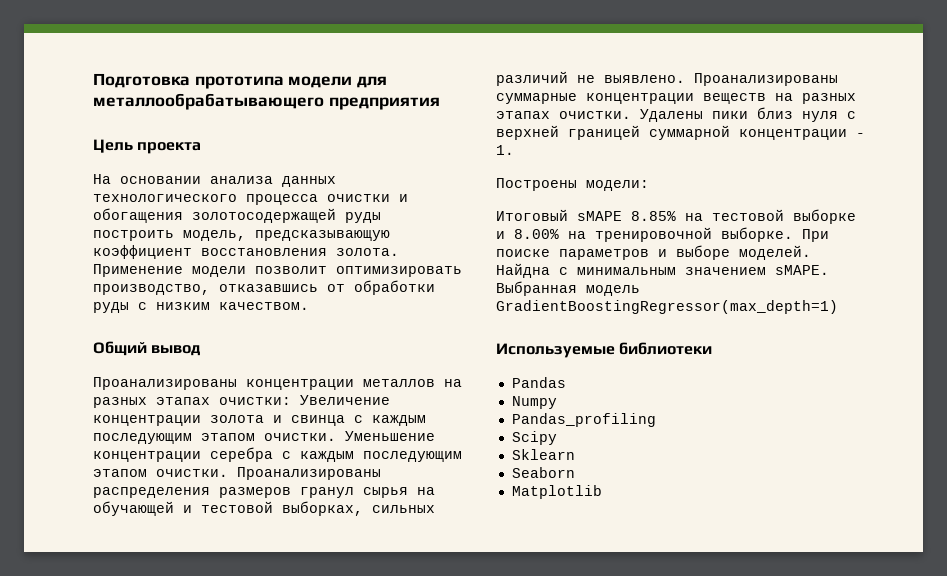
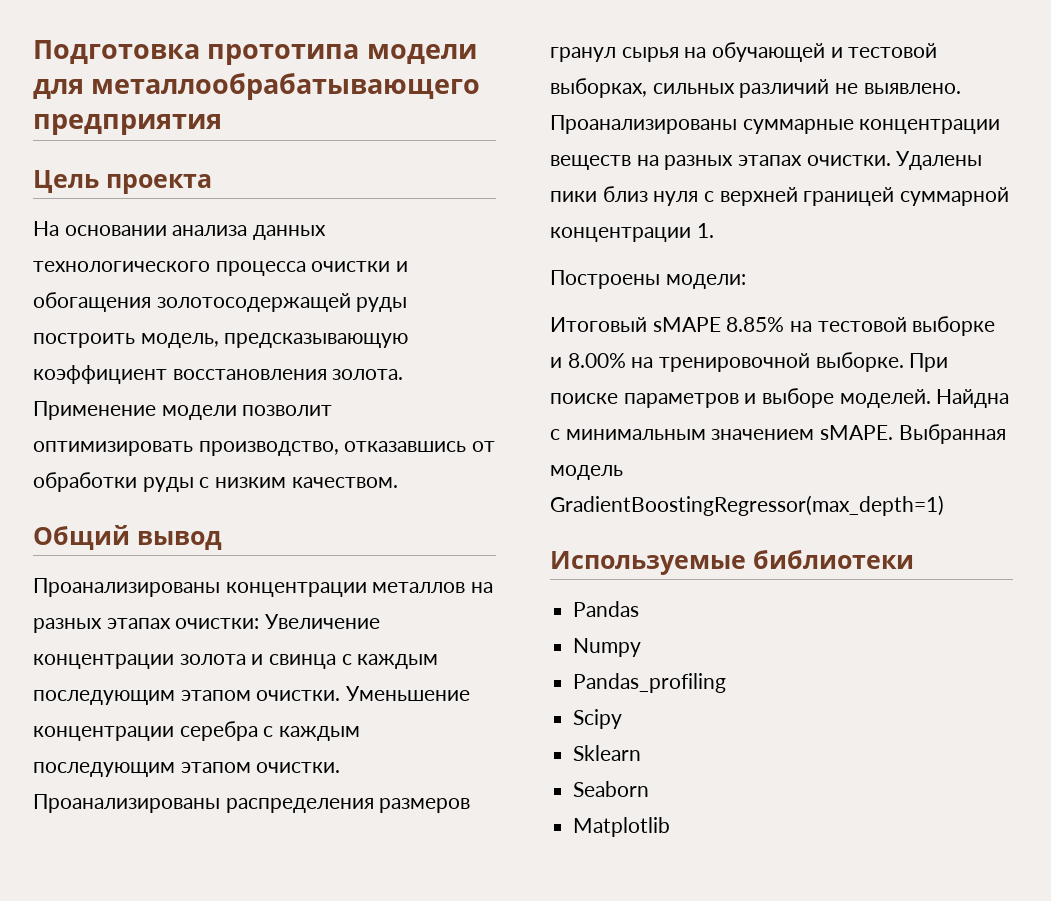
- Удалены пики близ нуля с верхней границей суммарной концентрации - 1.
+ Удалены пики близ нуля с верхней границей суммарной концентрации 1.

